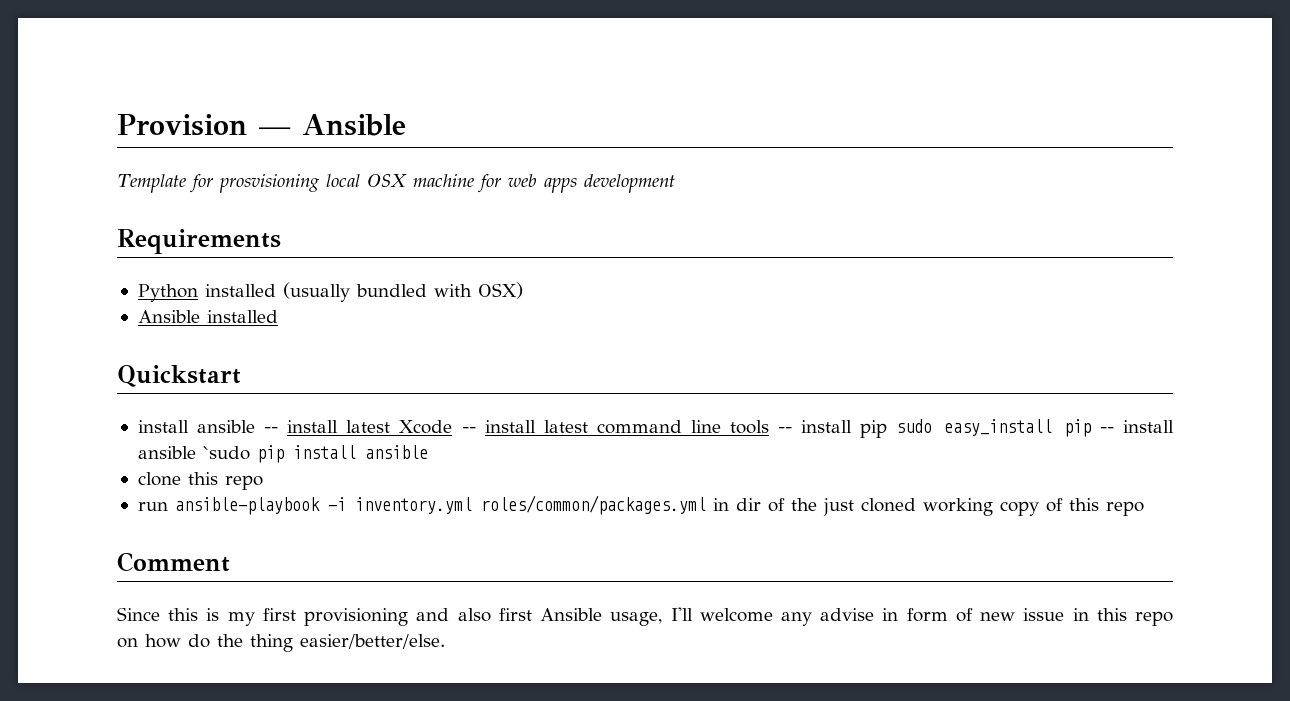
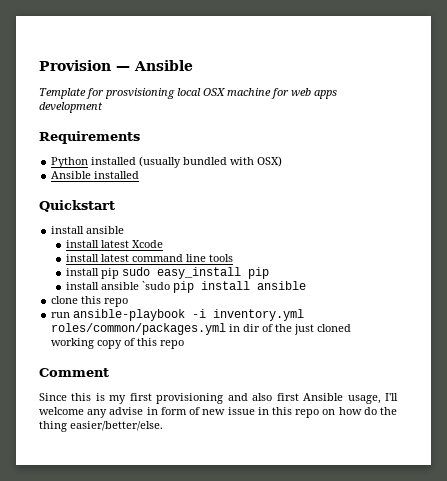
  Quickstart
- install ansible -- install latest Xcode -- install latest command line tools -- install pip sudo easy_install pip -- install ansible `sudo pip install ansible
+ install ansible
+ install latest Xcode
+ install latest command line tools
+ install pip sudo easy_install pip
+ install ansible `sudo pip install ansible

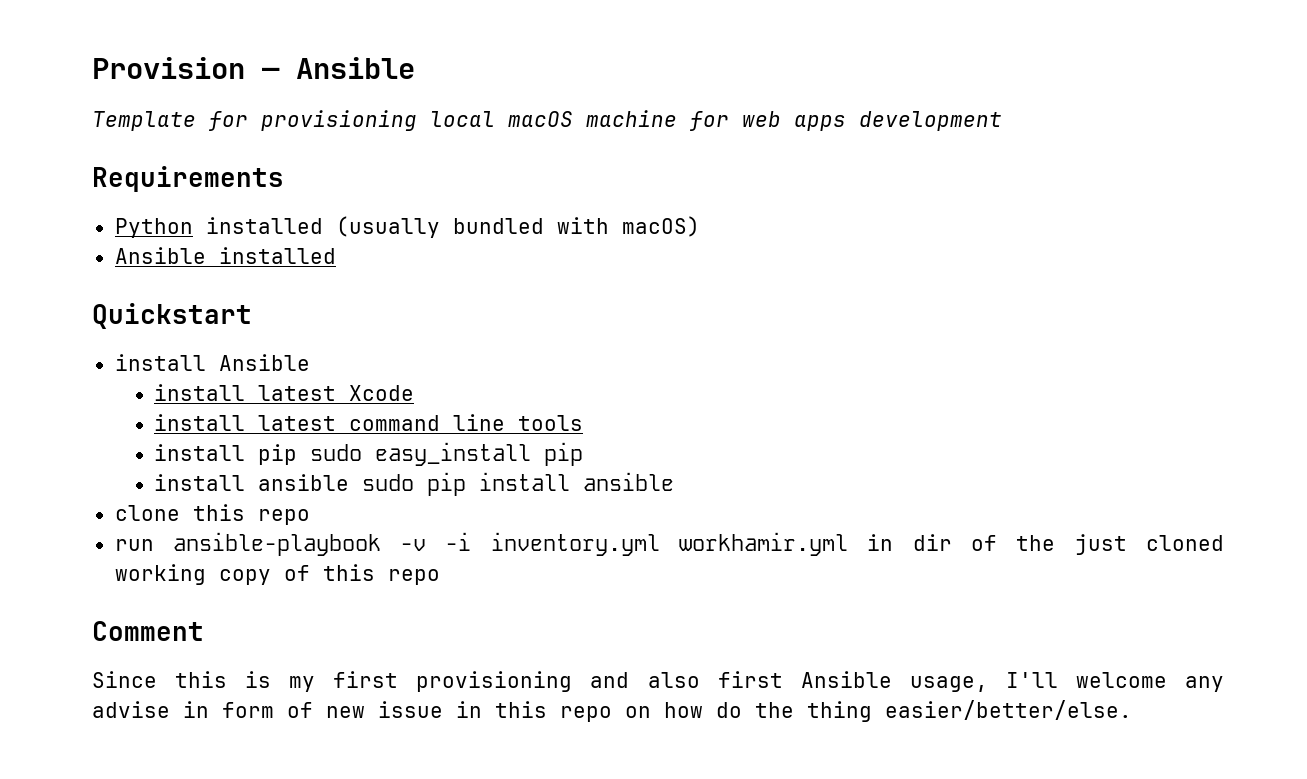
- Template for prosvisioning local OSX machine for web apps development
+ Template for provisioning local macOS machine for web apps development
- Python installed (usually bundled with OSX)
+ Python installed (usually bundled with macOS)
  Quickstart
- install ansible
+ install Ansible
- install ansible `sudo pip install ansible
+ install ansible sudo pip install ansible
- run ansible-playbook -i inventory.yml roles/common/packages.yml in dir of the just cloned working copy of this repo
+ run ansible-playbook -v -i inventory.yml workhamir.yml in dir of the just cloned working copy of this repo

